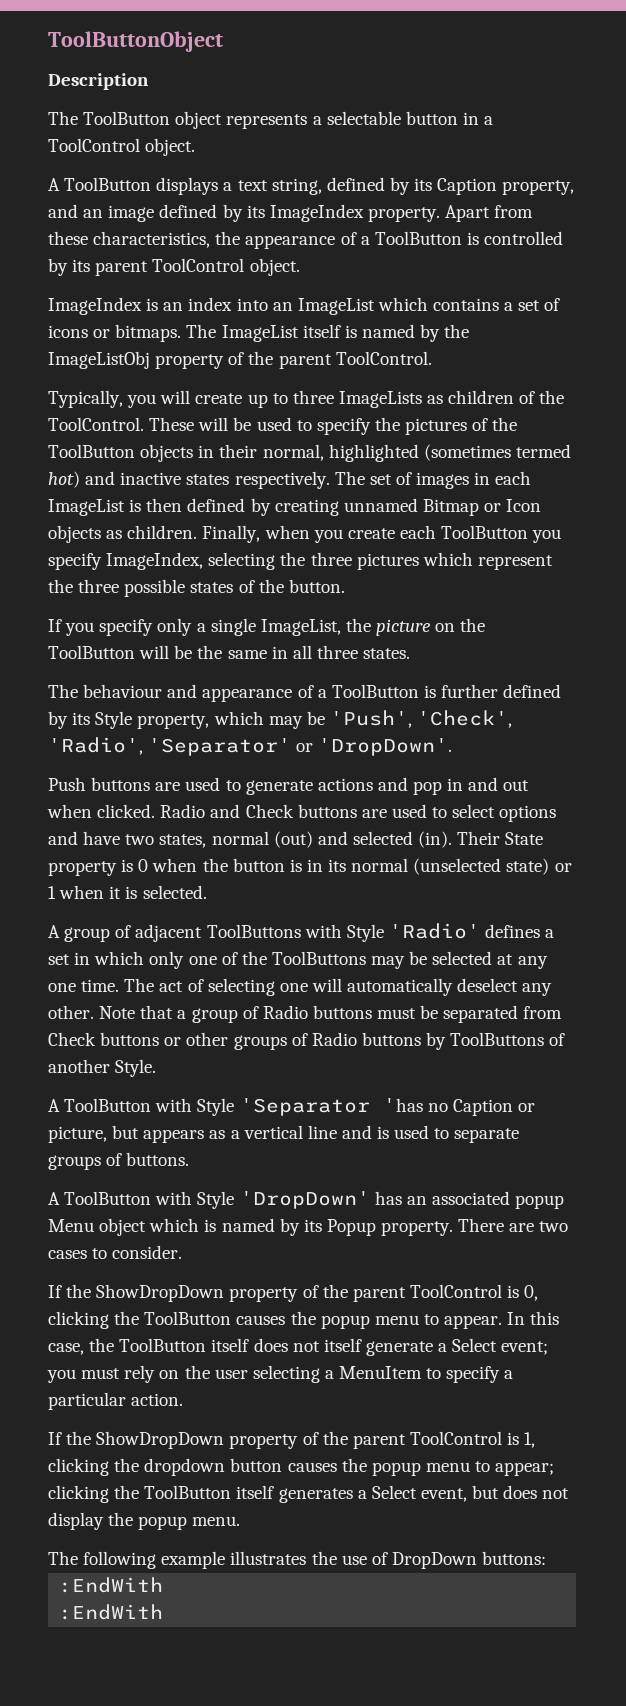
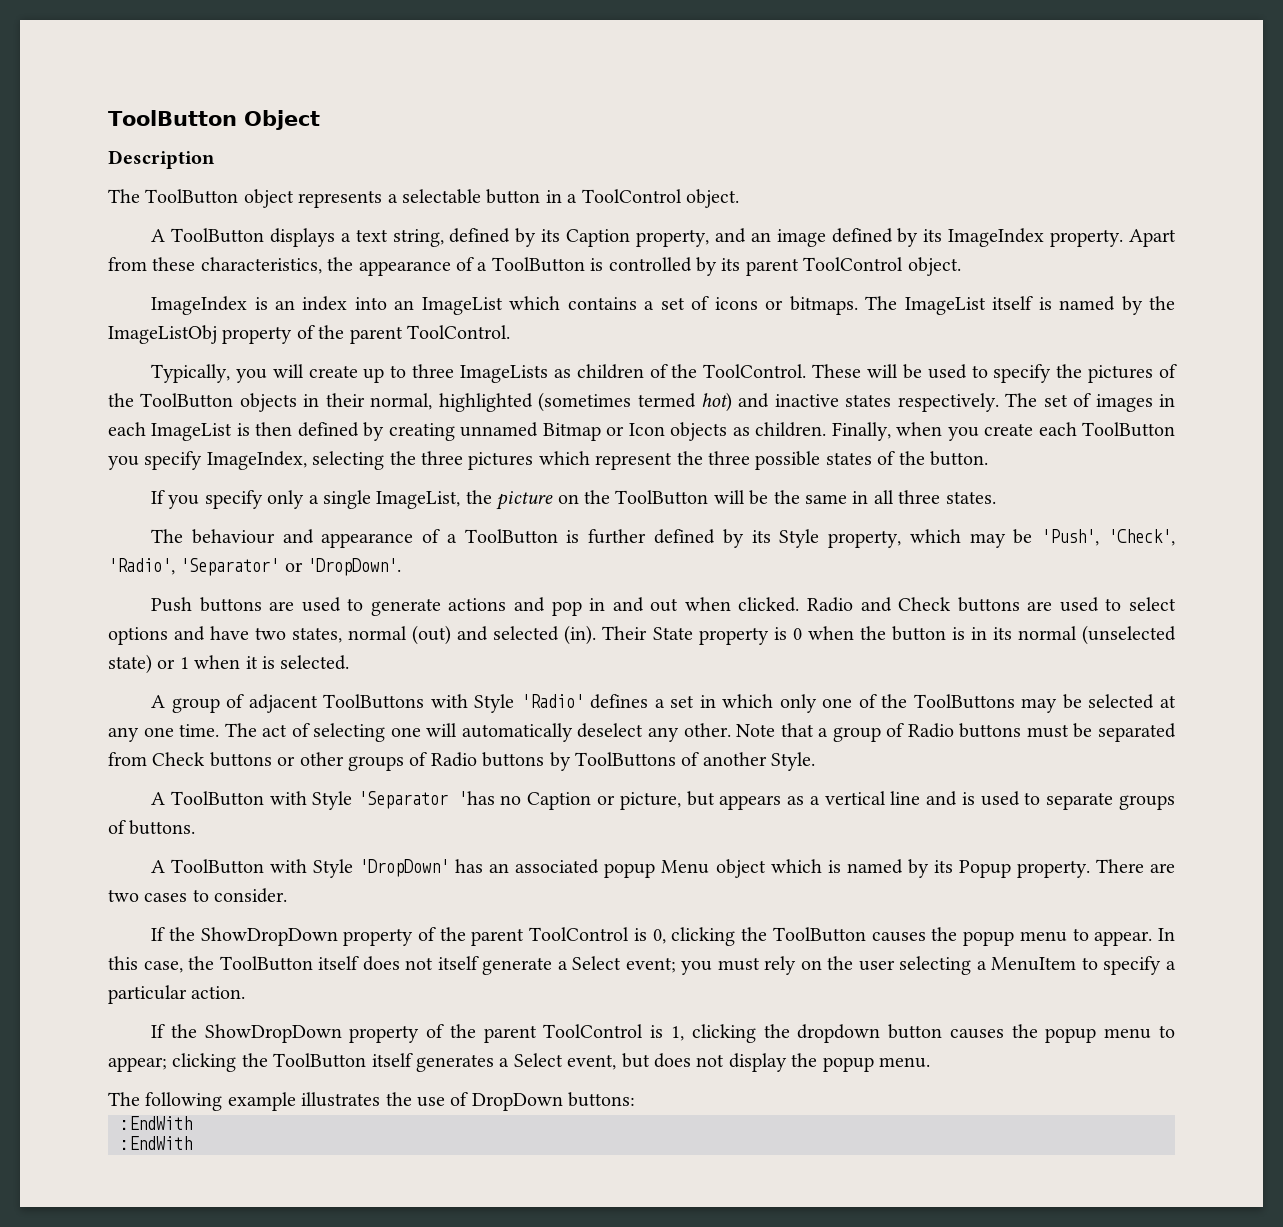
- ToolButtonObject
+ ToolButton Object

